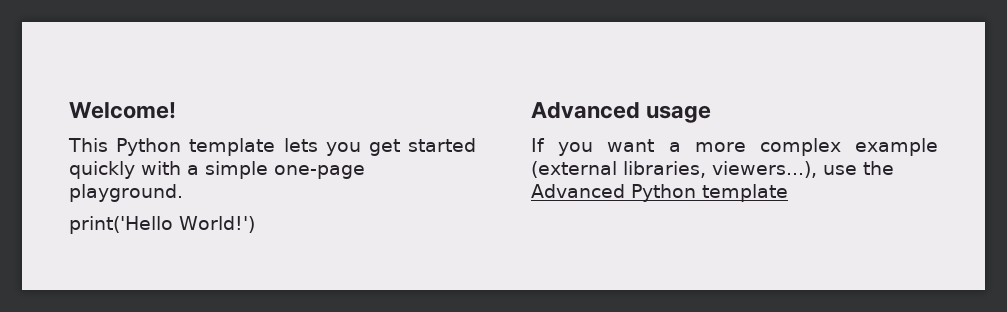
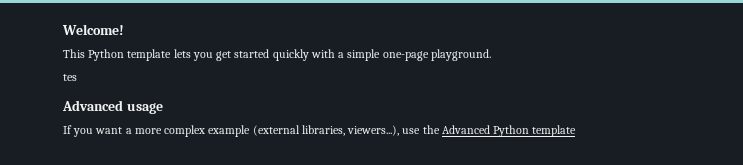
- print('Hello World!')
+ tes

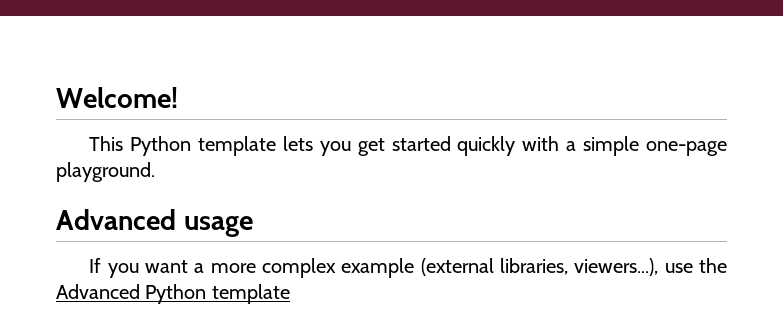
- tes

